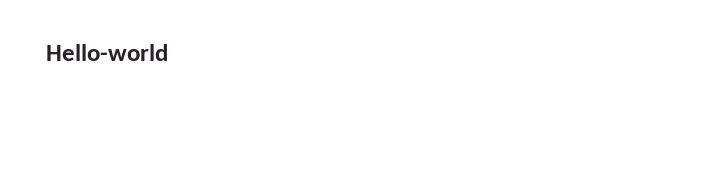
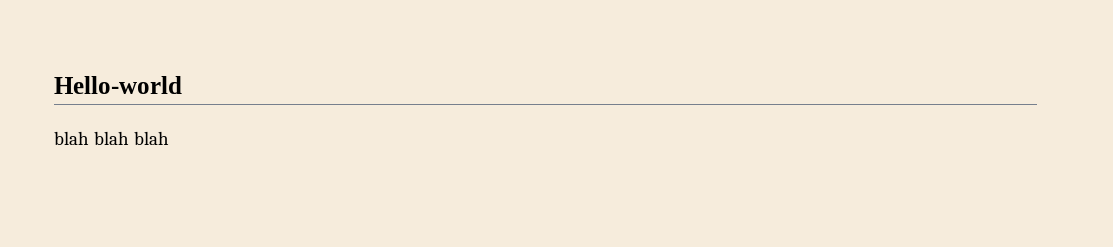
+ blah blah blah

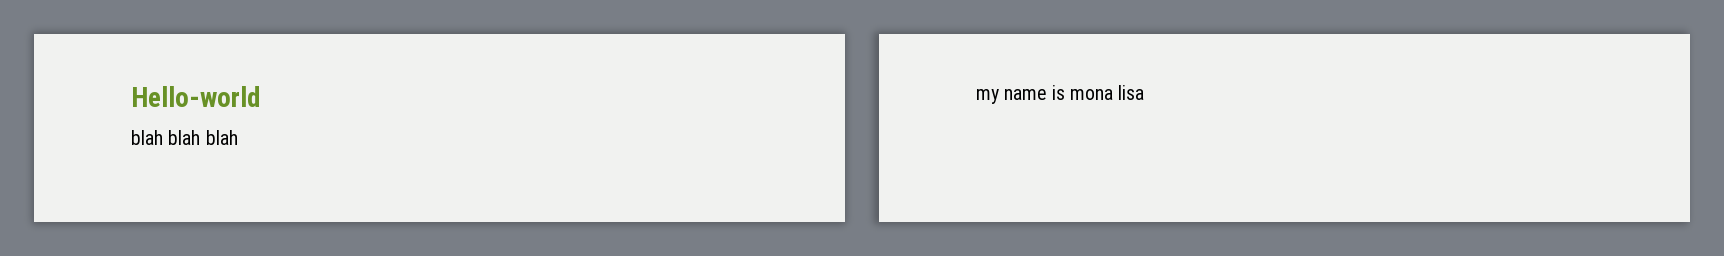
+ my name is mona lisa

